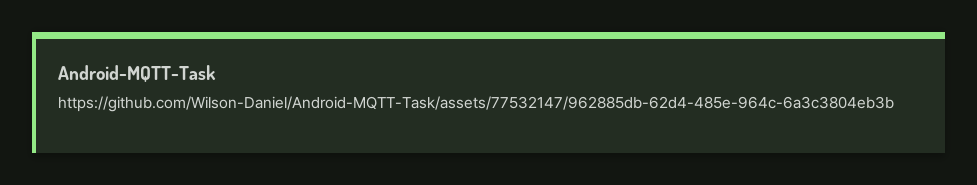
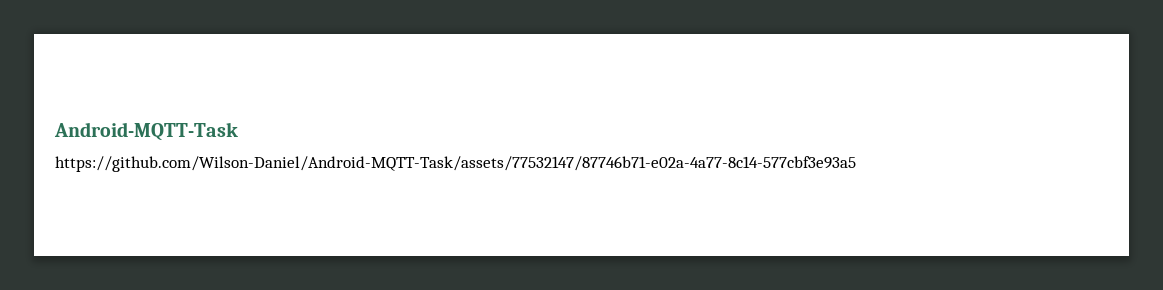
- https://github.com/Wilson-Daniel/Android-MQTT-Task/assets/77532147/962885db-62d4-485e-964c-6a3c3804eb3b
+ https://github.com/Wilson-Daniel/Android-MQTT-Task/assets/77532147/87746b71-e02a-4a77-8c14-577cbf3e93a5

